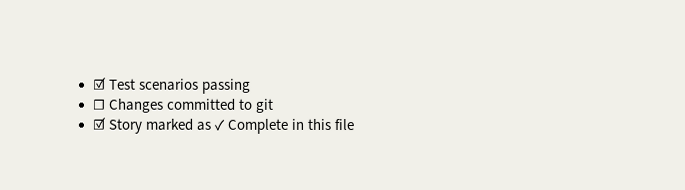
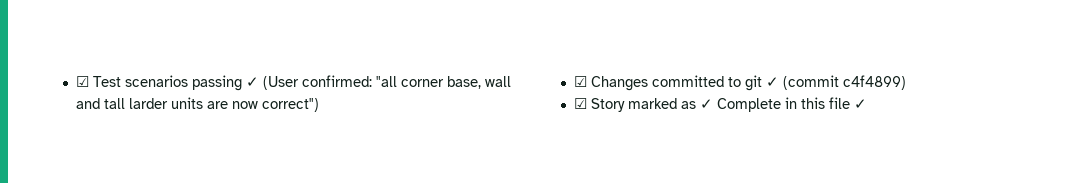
- ☑ Test scenarios passing
- ☐ Changes committed to git
+ ☑ Test scenarios passing ✓ (User confirmed: "all corner base, wall and tall larder units are now correct")
+ ☑ Changes committed to git ✓ (commit c4f4899)
- ☑ Story marked as ✓ Complete in this file
+ ☑ Story marked as ✓ Complete in this file ✓

